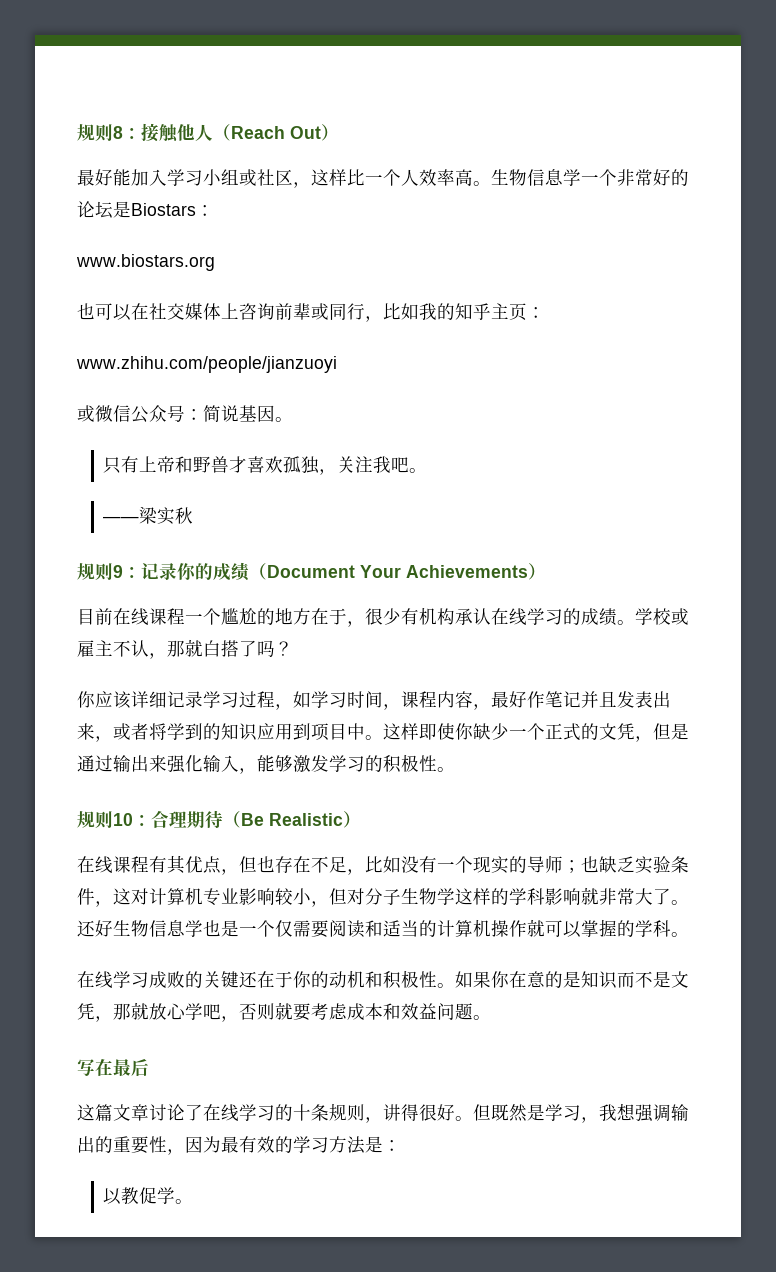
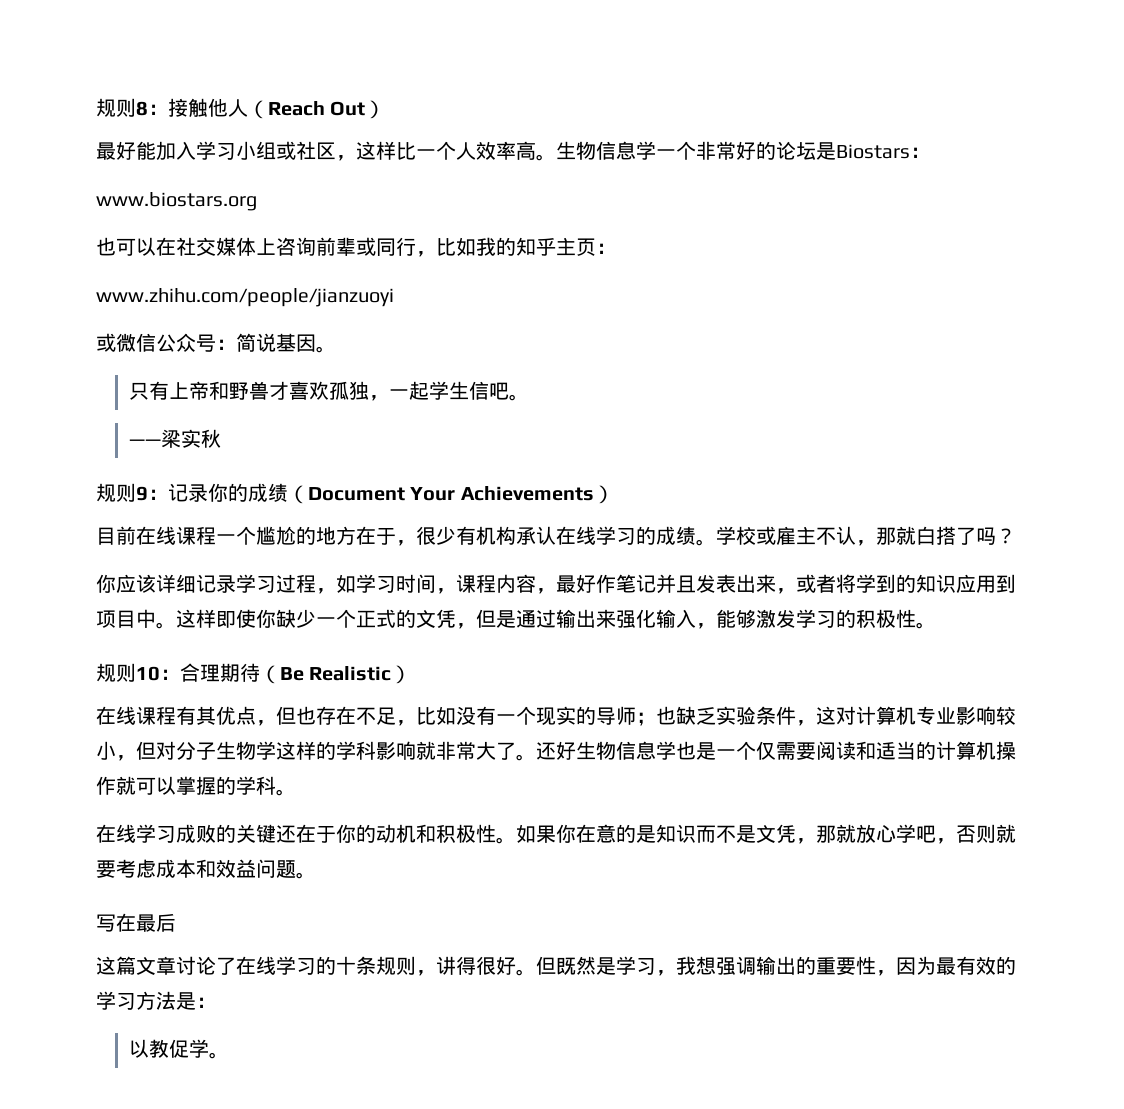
- 只有上帝和野兽才喜欢孤独，关注我吧。
+ 只有上帝和野兽才喜欢孤独，一起学生信吧。

